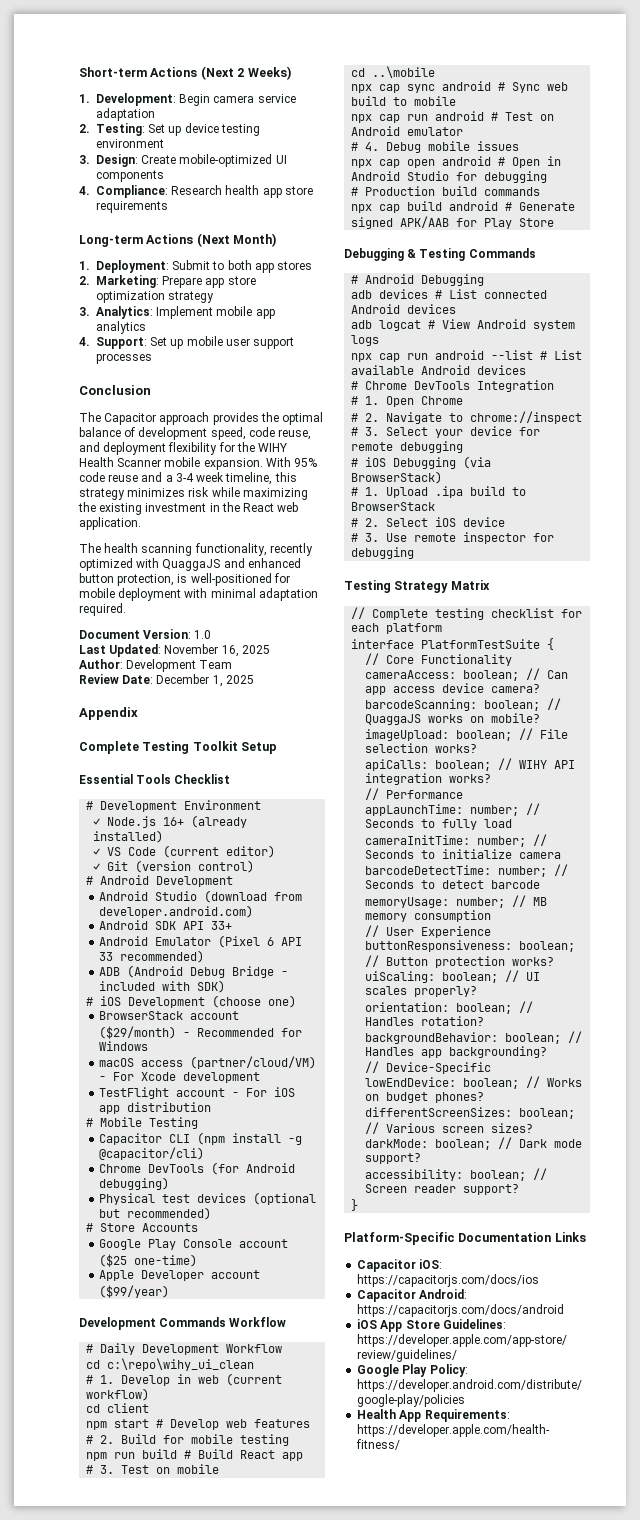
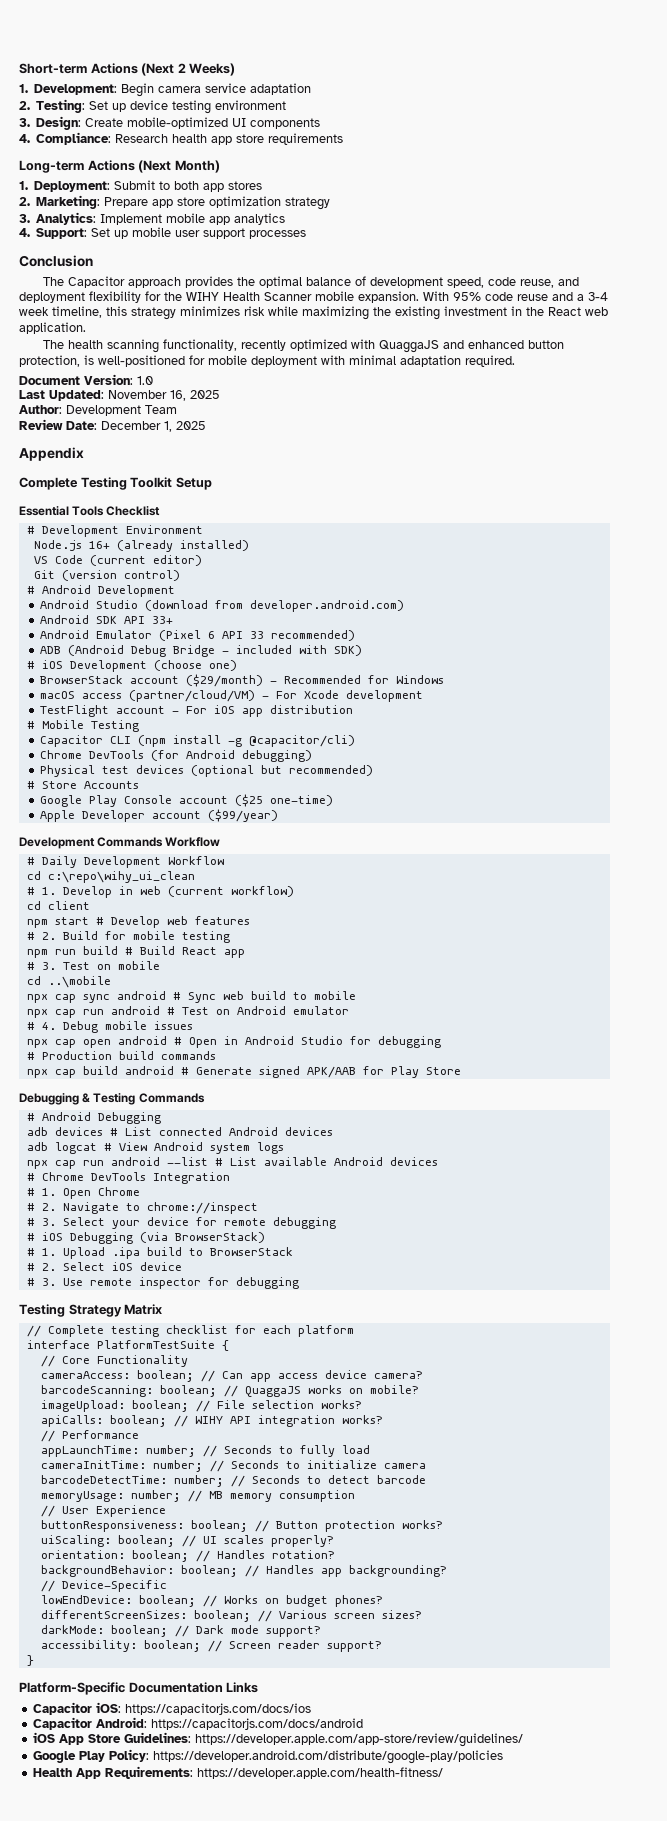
- ✓ Node.js 16+ (already installed)
+ Node.js 16+ (already installed)
- ✓ VS Code (current editor)
+ VS Code (current editor)
- ✓ Git (version control)
+ Git (version control)

